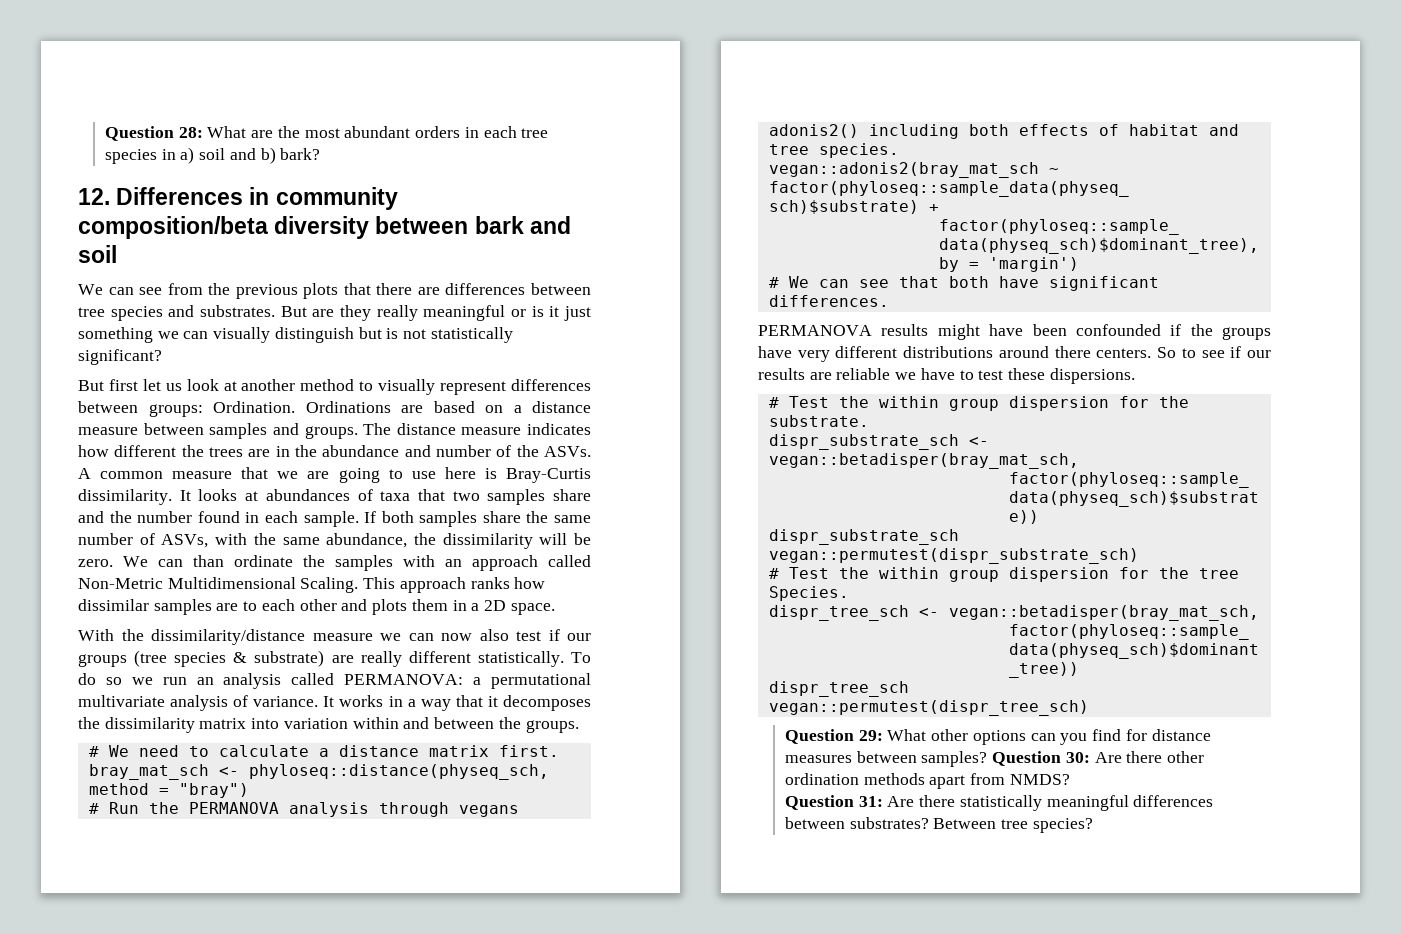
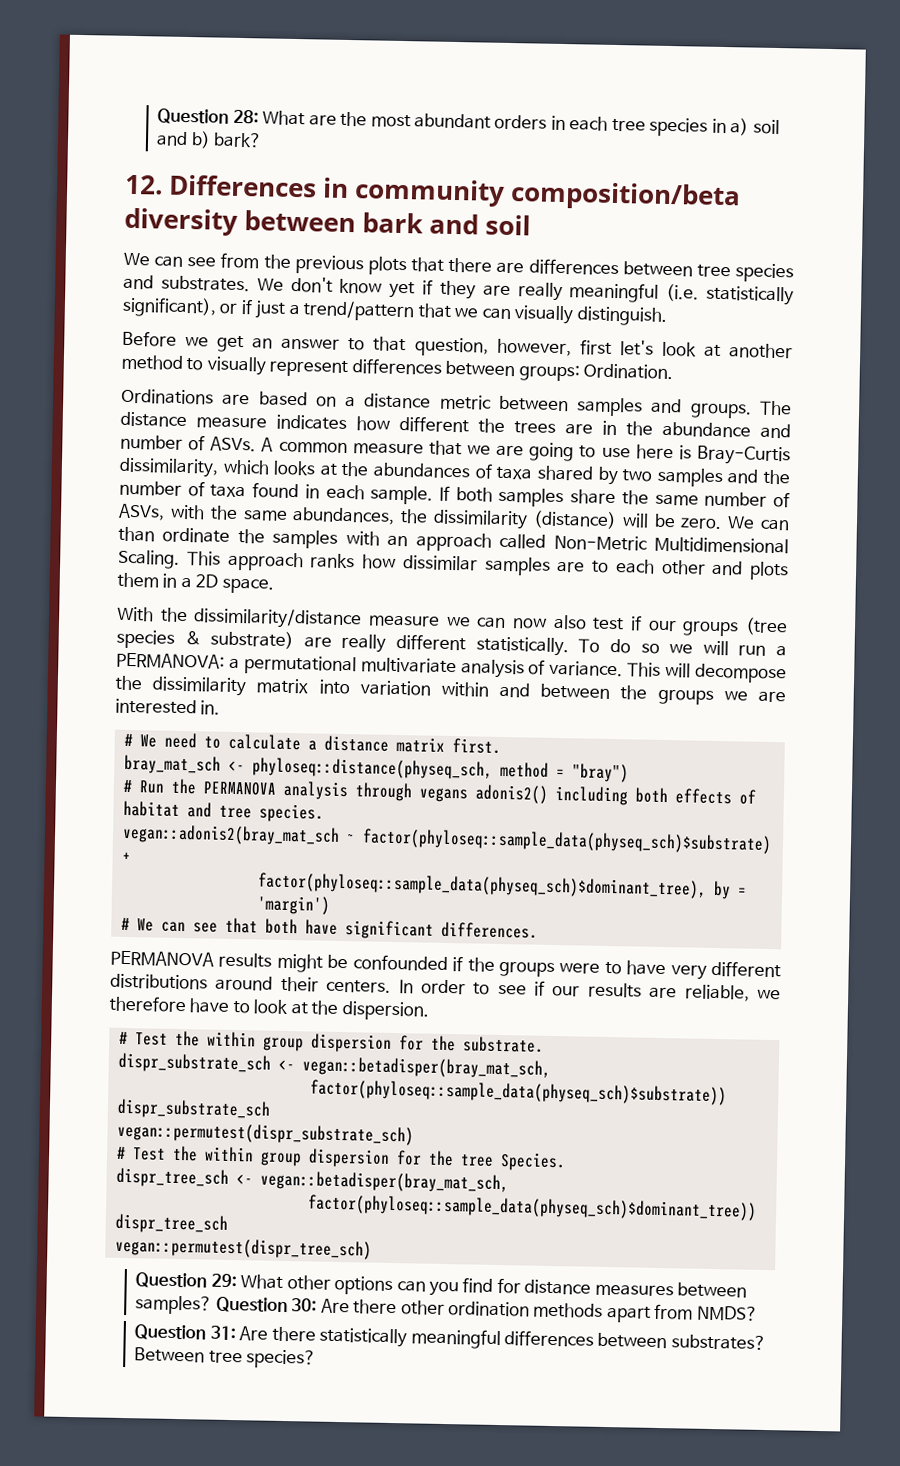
- But are they really meaningful or is it just something we can visually distinguish but is not statistically significant?
- But first let us look at another method to visually represent differences between groups: Ordination. Ordinations are based on a distance measure between samples and groups.
+ We don't know yet if they are really meaningful (i.e. statistically significant), or if just a trend/pattern that we can visually distinguish.
+ Before we get an answer to that question, however, first let's look at another method to visually represent differences between groups: Ordination.
+ Ordinations are based on a distance metric between samples and groups.
- The distance measure indicates how different the trees are in the abundance and number of the ASVs.
+ The distance measure indicates how different the trees are in the abundance and number of ASVs.
- A common measure that we are going to use here is Bray-Curtis dissimilarity. It looks at abundances of taxa that two samples share and the number found in each sample.
+ A common measure that we are going to use here is Bray-Curtis dissimilarity, which looks at the abundances of taxa shared by two samples and the number of taxa found in each sample.
- If both samples share the same number of ASVs, with the same abundance, the dissimilarity will be zero.
+ If both samples share the same number of ASVs, with the same abundances, the dissimilarity (distance) will be zero.
- To do so we run an analysis called PERMANOVA: a permutational multivariate analysis of variance.
+ To do so we will run a PERMANOVA: a permutational multivariate analysis of variance.
- It works in a way that it decomposes the dissimilarity matrix into variation within and between the groups.
+ This will decompose the dissimilarity matrix into variation within and between the groups we are interested in.
- PERMANOVA results might have been confounded if the groups have very different distributions around there centers. So to see if our results are reliable we have to test these dispersions.
+ PERMANOVA results might be confounded if the groups were to have very different distributions around their centers. In order to see if our results are reliable, we therefore have to look at the dispersion.

